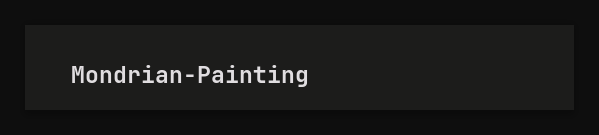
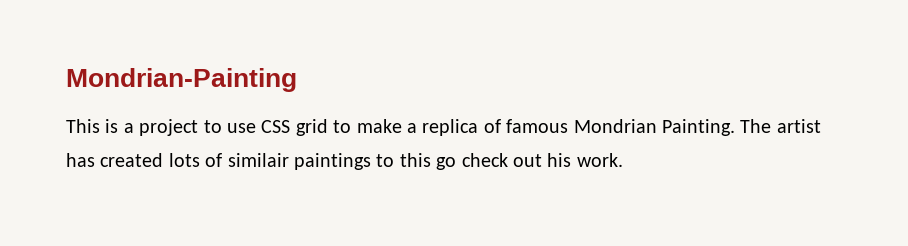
+ This is a project to use CSS grid to make a replica of famous Mondrian Painting. The artist has created lots of similair paintings to this go check out his work.

